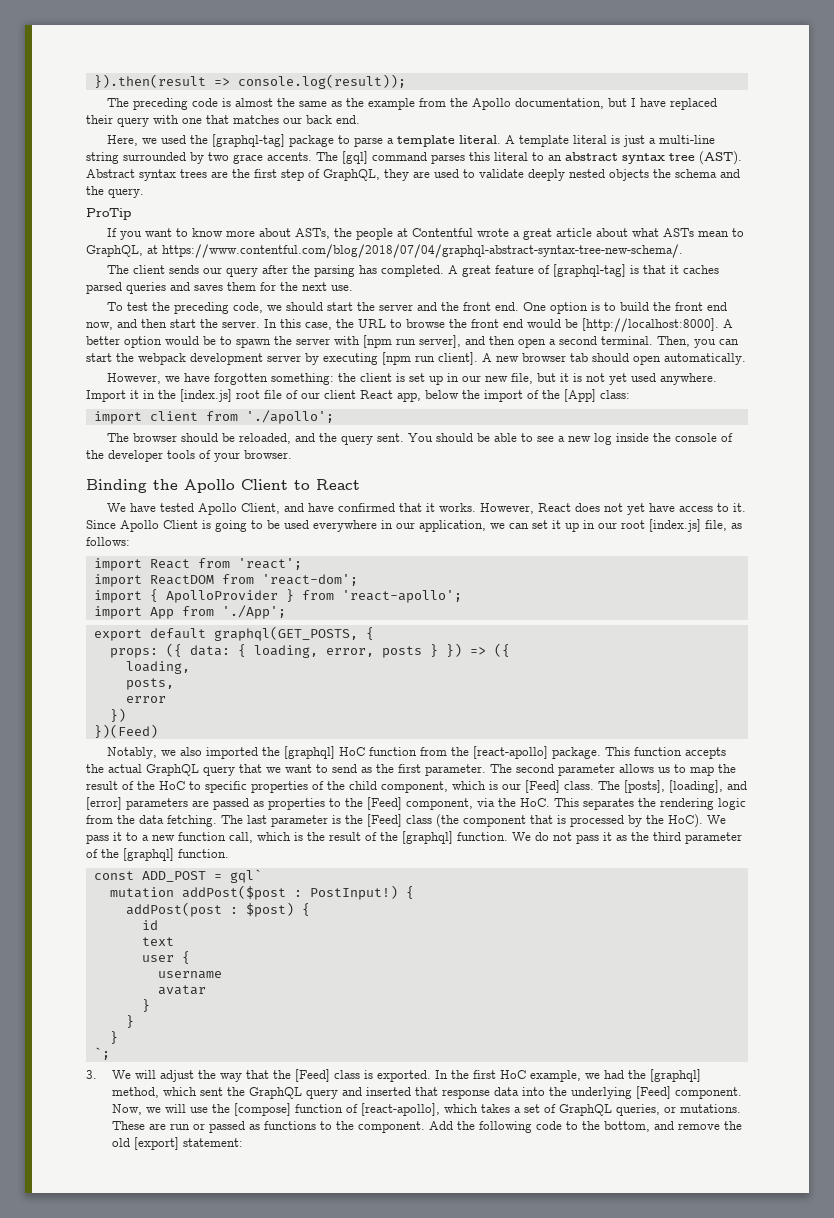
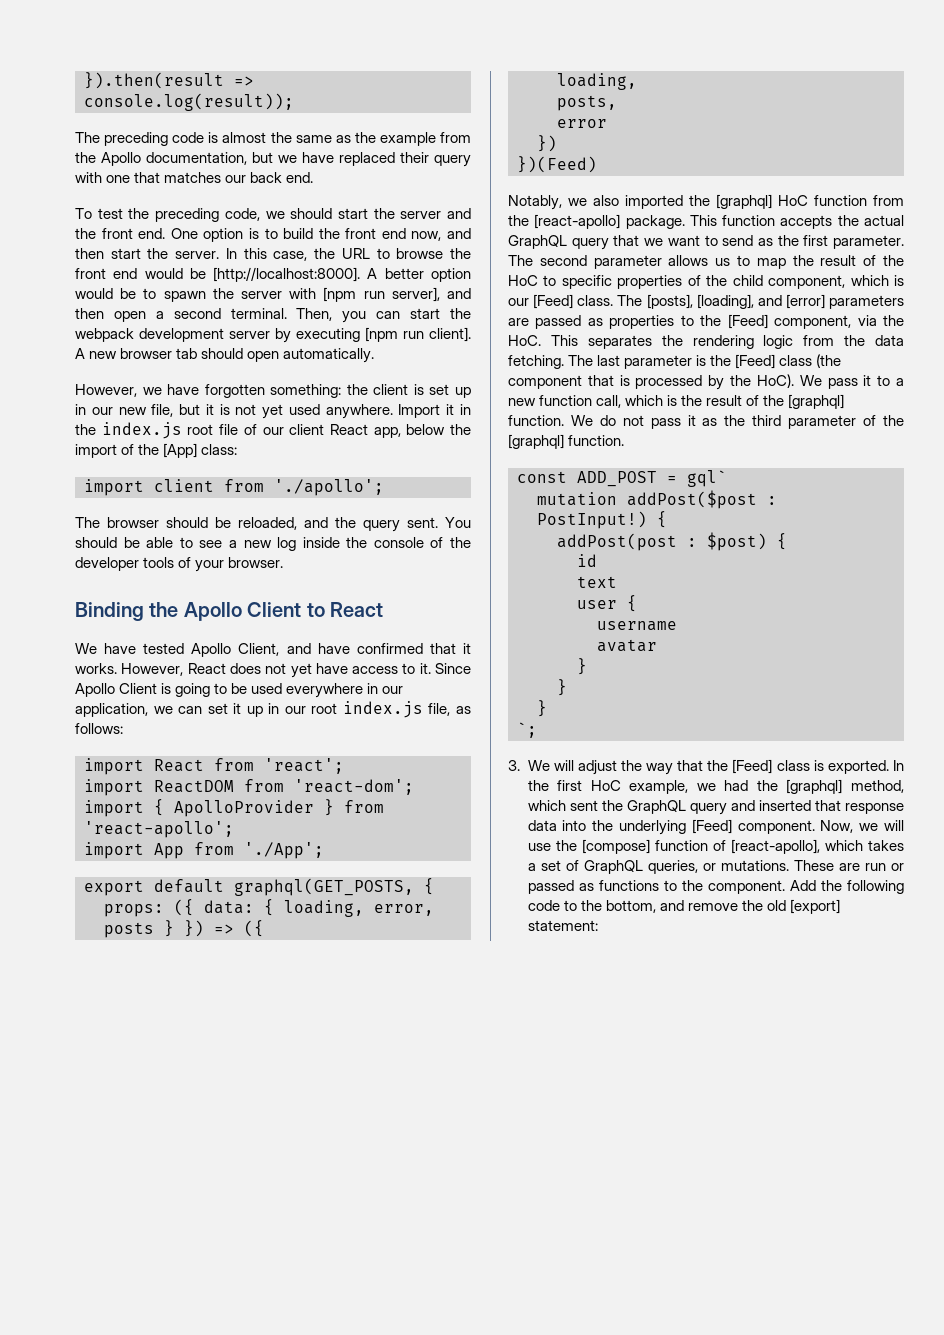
- The preceding code is almost the same as the example from the Apollo documentation, but I have replaced their query with one that matches our back end.
+ The preceding code is almost the same as the example from the Apollo documentation, but we have replaced their query with one that matches our back end.
- Here, we used the [graphql-tag] package to parse a template literal. A template literal is just a multi-line string surrounded by two grace accents. The [gql] command parses this literal to an abstract syntax tree (AST). Abstract syntax trees are the first step of GraphQL, they are used to validate deeply nested objects the schema and the query.
- ProTip
- If you want to know more about ASTs, the people at Contentful wrote a great article about what ASTs mean to GraphQL, at https://www.contentful.com/blog/2018/07/04/graphql-abstract-syntax-tree-new-schema/.
- The client sends our query after the parsing has completed. A great feature of [graphql-tag] is that it caches parsed queries and saves them for the next use.
- Import it in the [index.js] root file of our client React app, below the import of the [App] class:
+ Import it in the index.js root file of our client React app, below the import of the [App] class:
- Since Apollo Client is going to be used everywhere in our application, we can set it up in our root [index.js] file, as follows:
+ Since Apollo Client is going to be used everywhere in our application, we can set it up in our root index.js file, as follows:

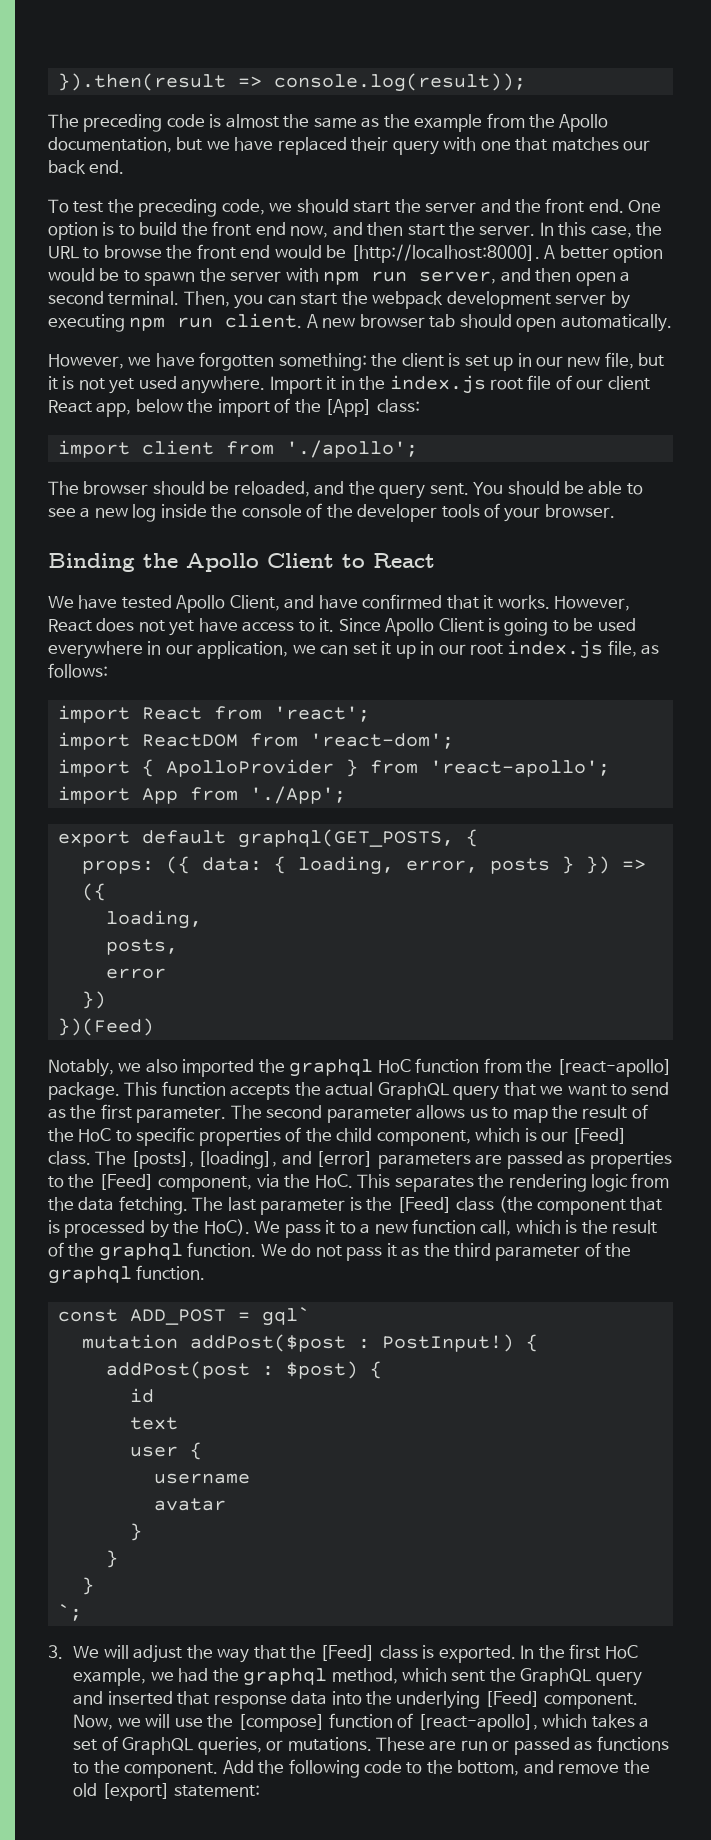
- A better option would be to spawn the server with [npm run server], and then open a second terminal.
+ A better option would be to spawn the server with npm run server, and then open a second terminal.
- Then, you can start the webpack development server by executing [npm run client].
+ Then, you can start the webpack development server by executing npm run client.
- Notably, we also imported the [graphql] HoC function from the [react-apollo] package.
+ Notably, we also imported the graphql HoC function from the [react-apollo] package.
- We pass it to a new function call, which is the result of the [graphql] function.
+ We pass it to a new function call, which is the result of the graphql function.
- We do not pass it as the third parameter of the [graphql] function.
+ We do not pass it as the third parameter of the graphql function.
- In the first HoC example, we had the [graphql] method, which sent the GraphQL query and inserted that response data into the underlying [Feed] component.
+ In the first HoC example, we had the graphql method, which sent the GraphQL query and inserted that response data into the underlying [Feed] component.

